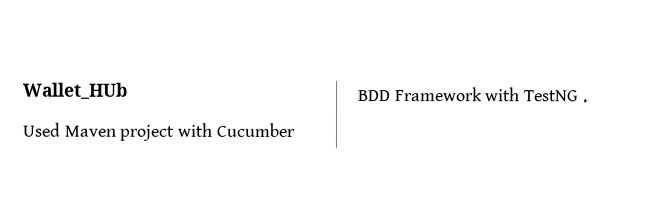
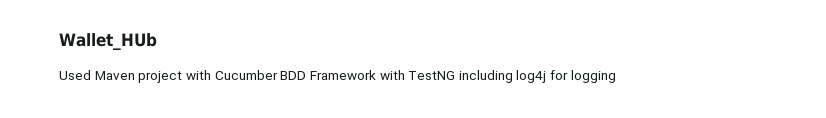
- Used Maven project with Cucumber BDD Framework with TestNG .
+ Used Maven project with Cucumber BDD Framework with TestNG including log4j for logging

